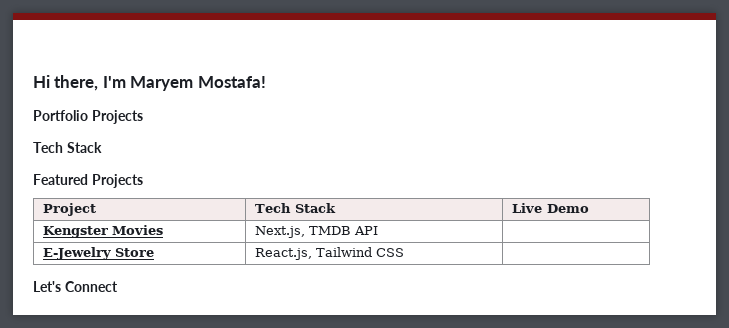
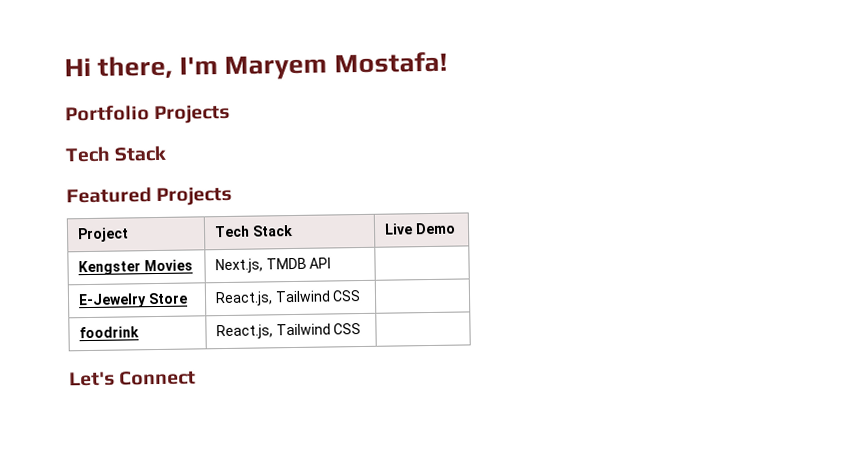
+ foodrink | React.js, Tailwind CSS |

